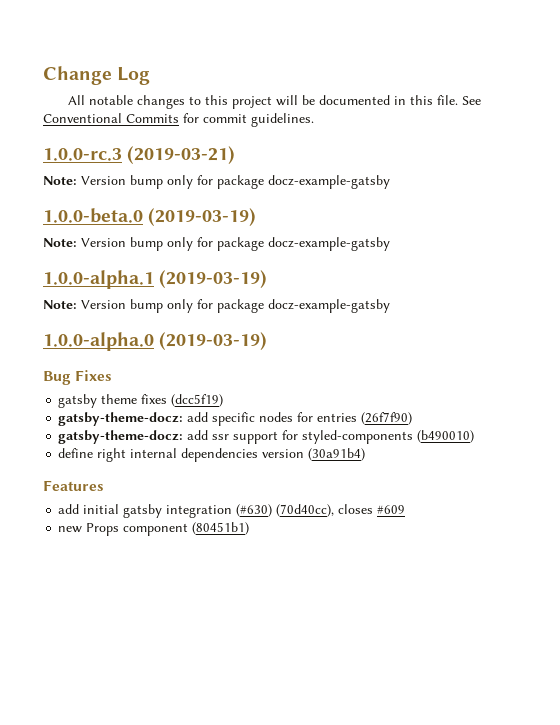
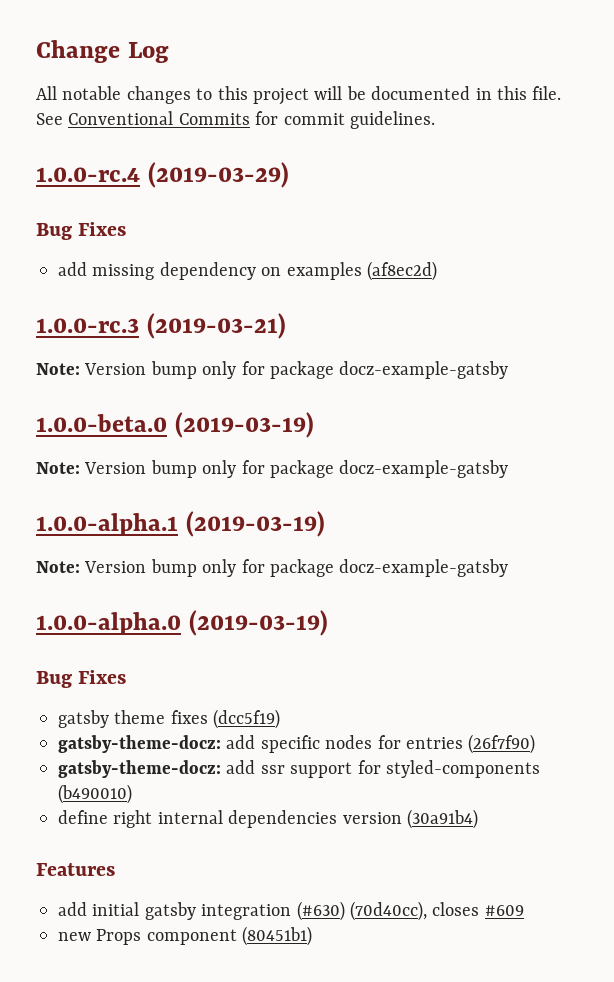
+ 1.0.0-rc.4 (2019-03-29)
+ Bug Fixes
+ add missing dependency on examples (af8ec2d)

